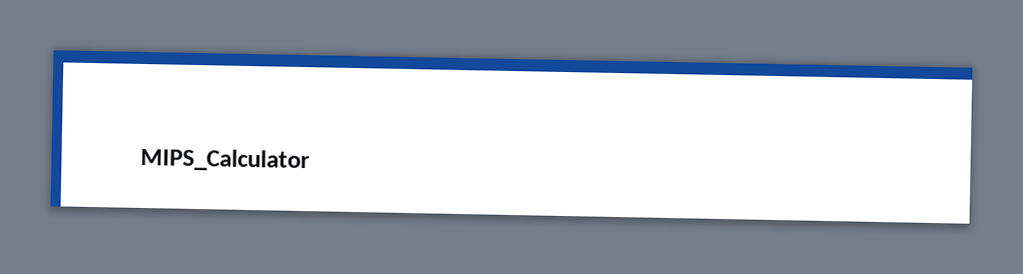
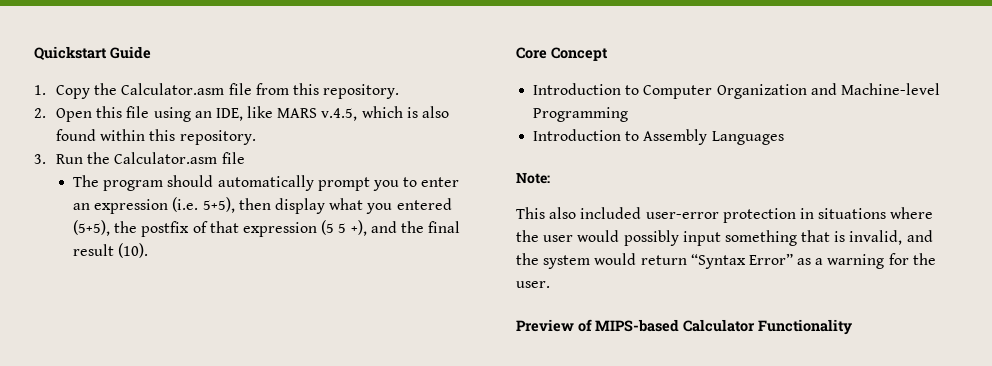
- MIPS_Calculator
+ Quickstart Guide
+ 1. Copy the Calculator.asm file from this repository.
+ 2. Open this file using an IDE, like MARS v.4.5, which is also found within this repository.
+ 3. Run the Calculator.asm file
+ The program should automatically prompt you to enter an expression (i.e. 5+5), then display what you entered (5+5), the postfix of that expression (5 5 +), and the final result (10).
+ Core Concept
+ Introduction to Computer Organization and Machine-level Programming
+ Introduction to Assembly Languages
+ Note:
+ This also included user-error protection in situations where the user would possibly input something that is invalid, and the system would return “Syntax Error” as a warning for the user.
+ Preview of MIPS-based Calculator Functionality

